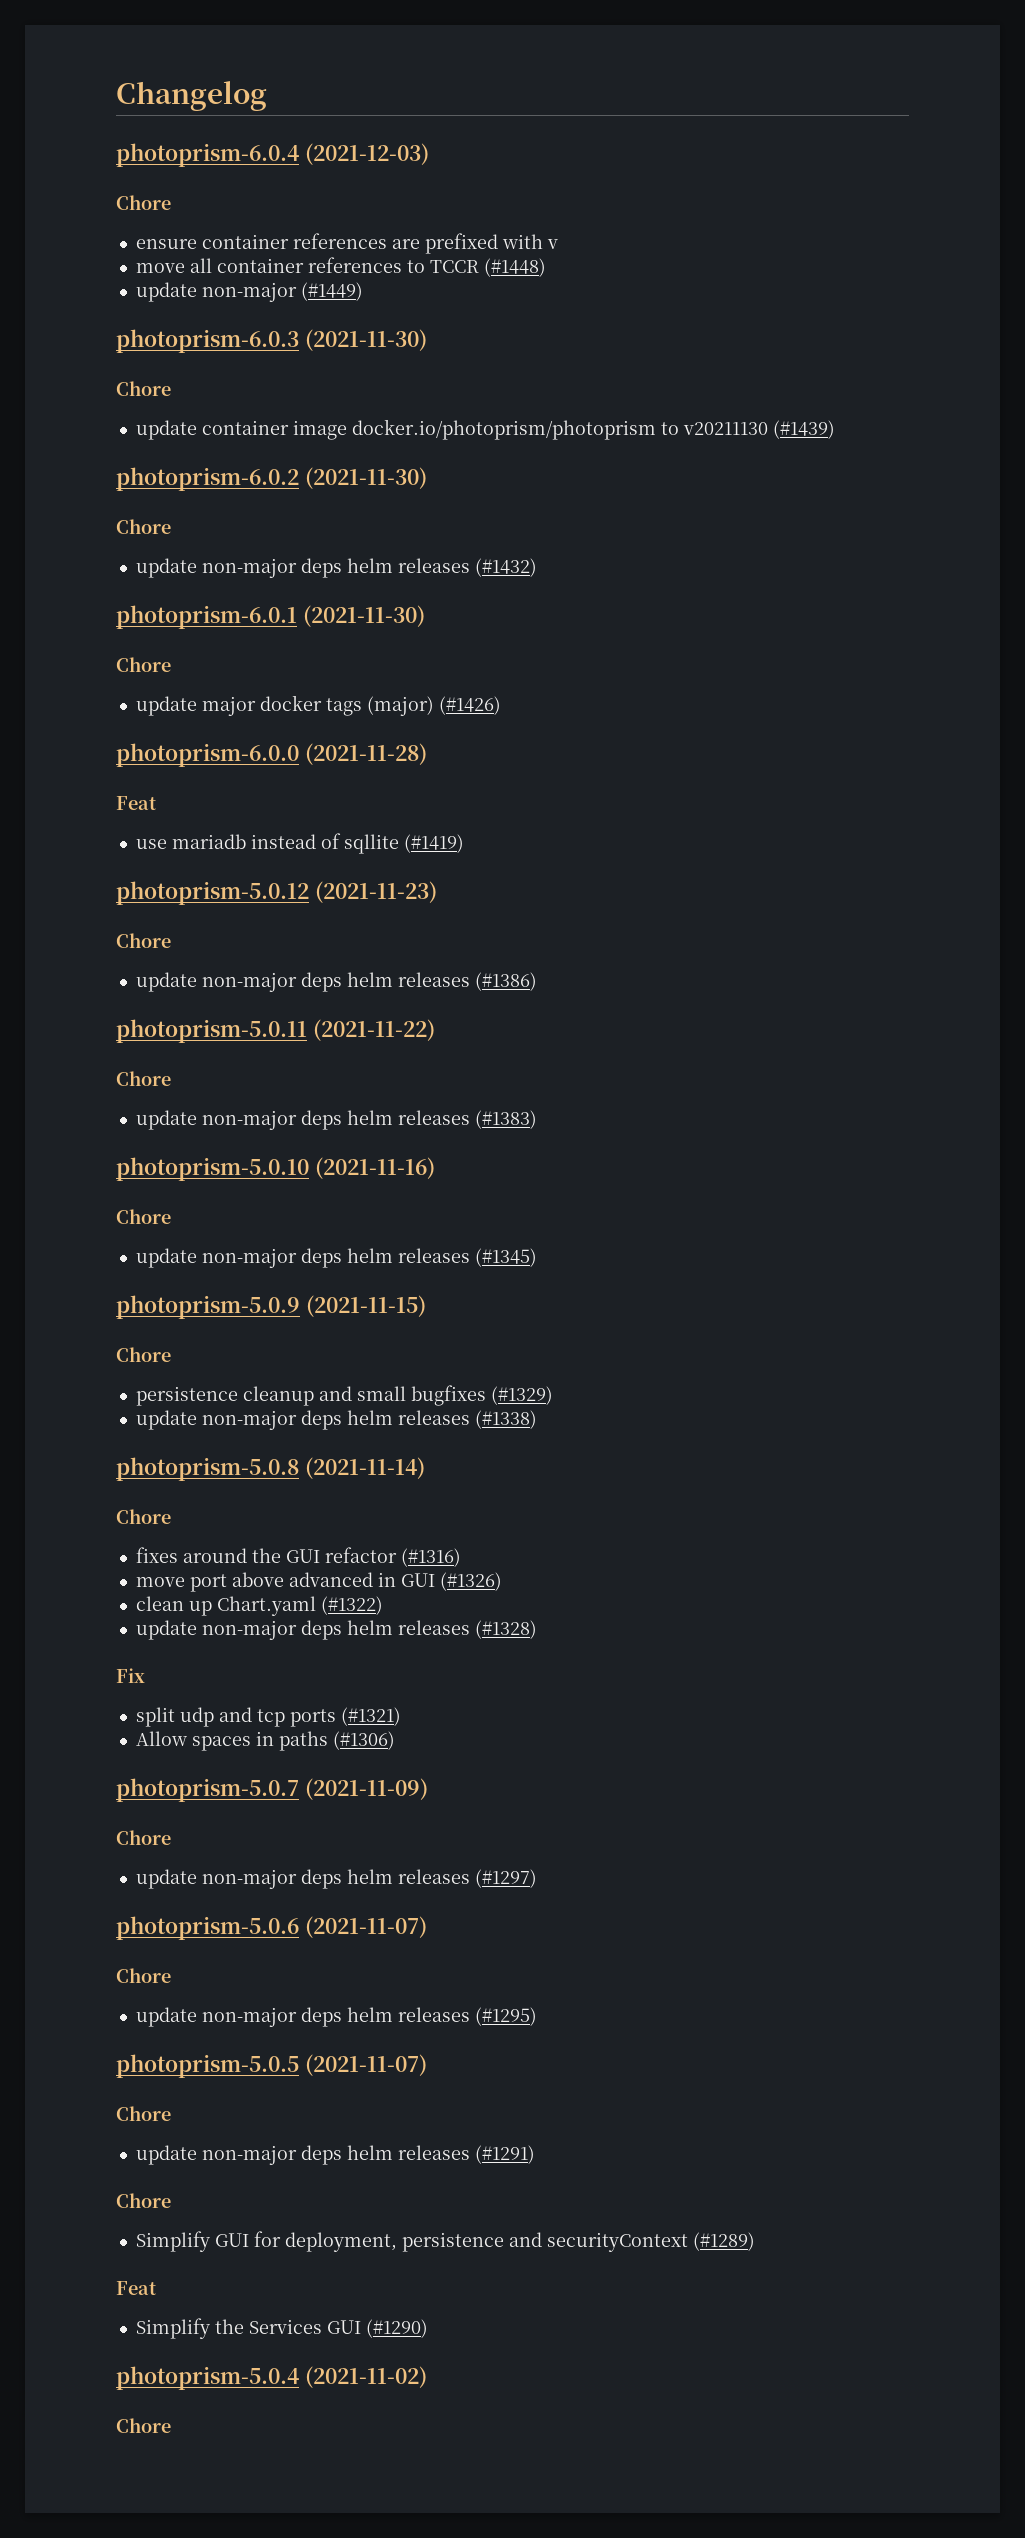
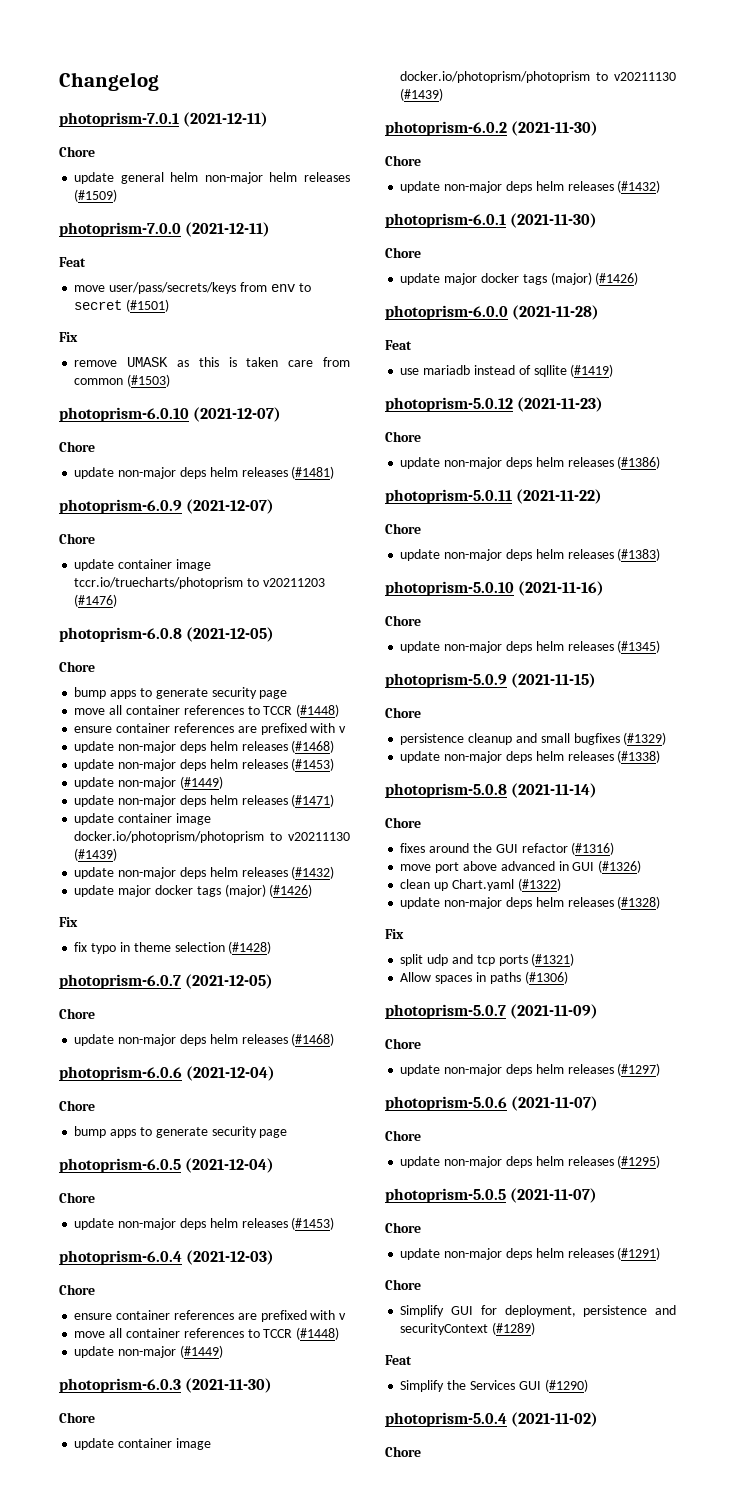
+ photoprism-7.0.1 (2021-12-11)
+ Chore
+ update general helm non-major helm releases (#1509)
+ photoprism-7.0.0 (2021-12-11)
+ Feat
+ move user/pass/secrets/keys from env to secret (#1501)
+ Fix
+ remove UMASK as this is taken care from common (#1503)
+ photoprism-6.0.10 (2021-12-07)
+ Chore
+ update non-major deps helm releases (#1481)
+ photoprism-6.0.9 (2021-12-07)
+ Chore
+ update container image tccr.io/truecharts/photoprism to v20211203 (#1476)
+ photoprism-6.0.8 (2021-12-05)
+ Chore
+ bump apps to generate security page
+ move all container references to TCCR (#1448)
+ ensure container references are prefixed with v
+ update non-major deps helm releases (#1468)
+ update non-major deps helm releases (#1453)
+ update non-major (#1449)
+ update non-major deps helm releases (#1471)
+ update container image docker.io/photoprism/photoprism to v20211130 (#1439)
+ update non-major deps helm releases (#1432)
+ update major docker tags (major) (#1426)
+ Fix
+ fix typo in theme selection (#1428)
+ photoprism-6.0.7 (2021-12-05)
+ Chore
+ update non-major deps helm releases (#1468)
+ photoprism-6.0.6 (2021-12-04)
+ Chore
+ bump apps to generate security page
+ photoprism-6.0.5 (2021-12-04)
+ Chore
+ update non-major deps helm releases (#1453)

